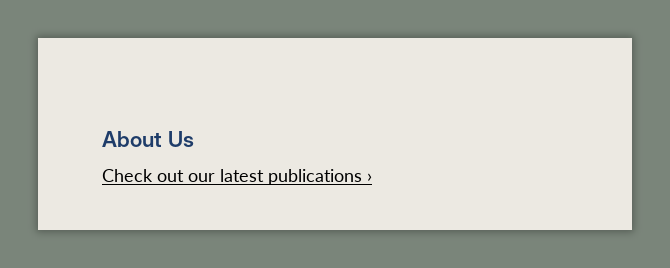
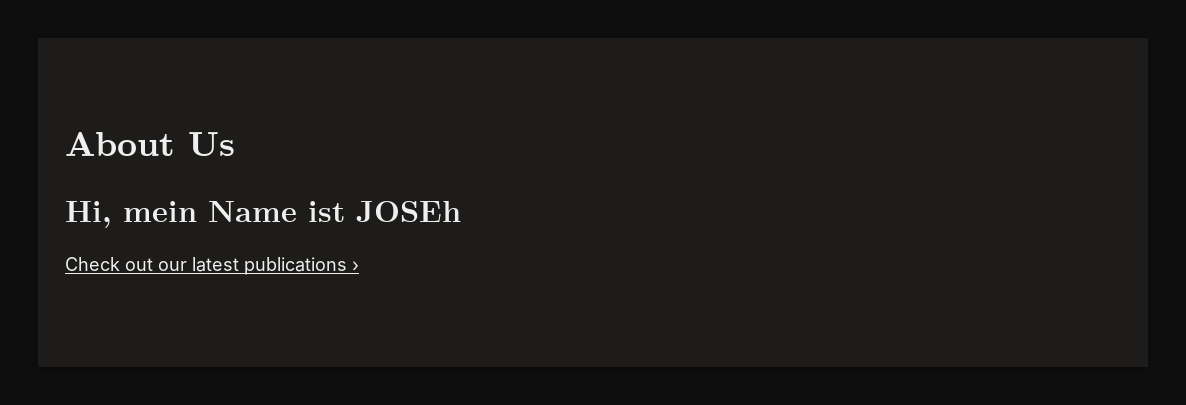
+ Hi, mein Name ist JOSEh

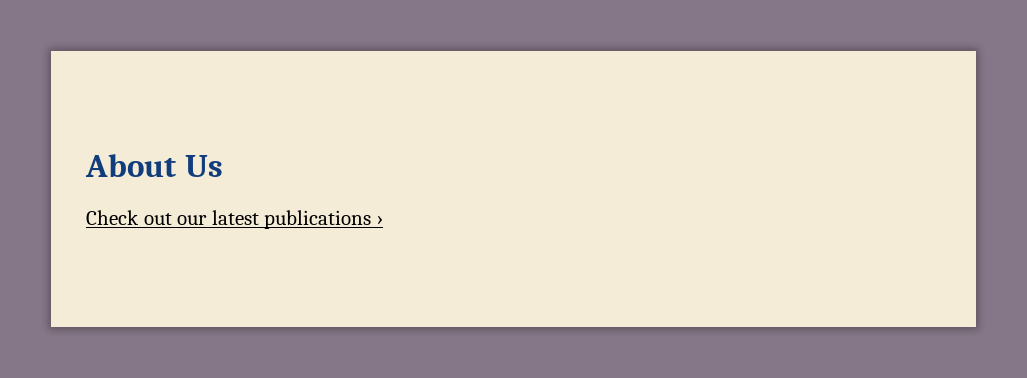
- Hi, mein Name ist JOSEh

